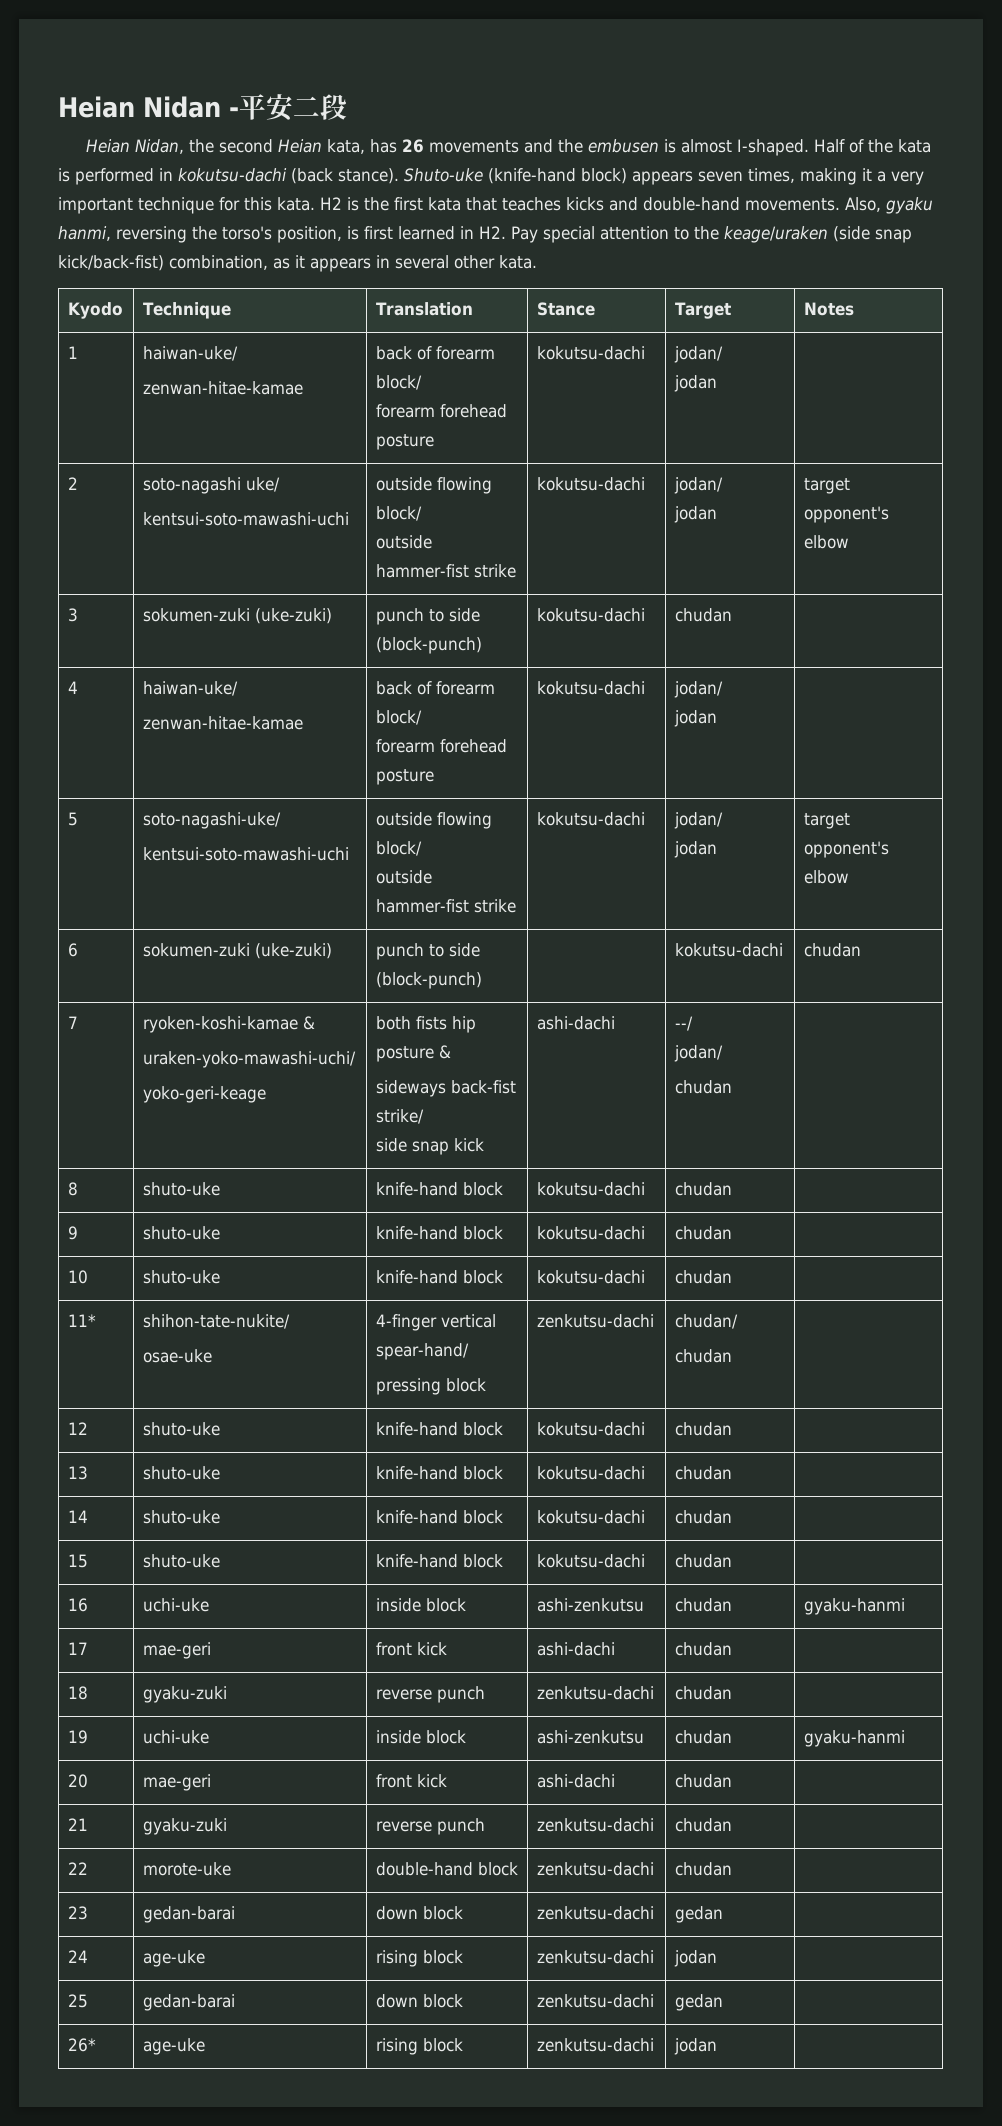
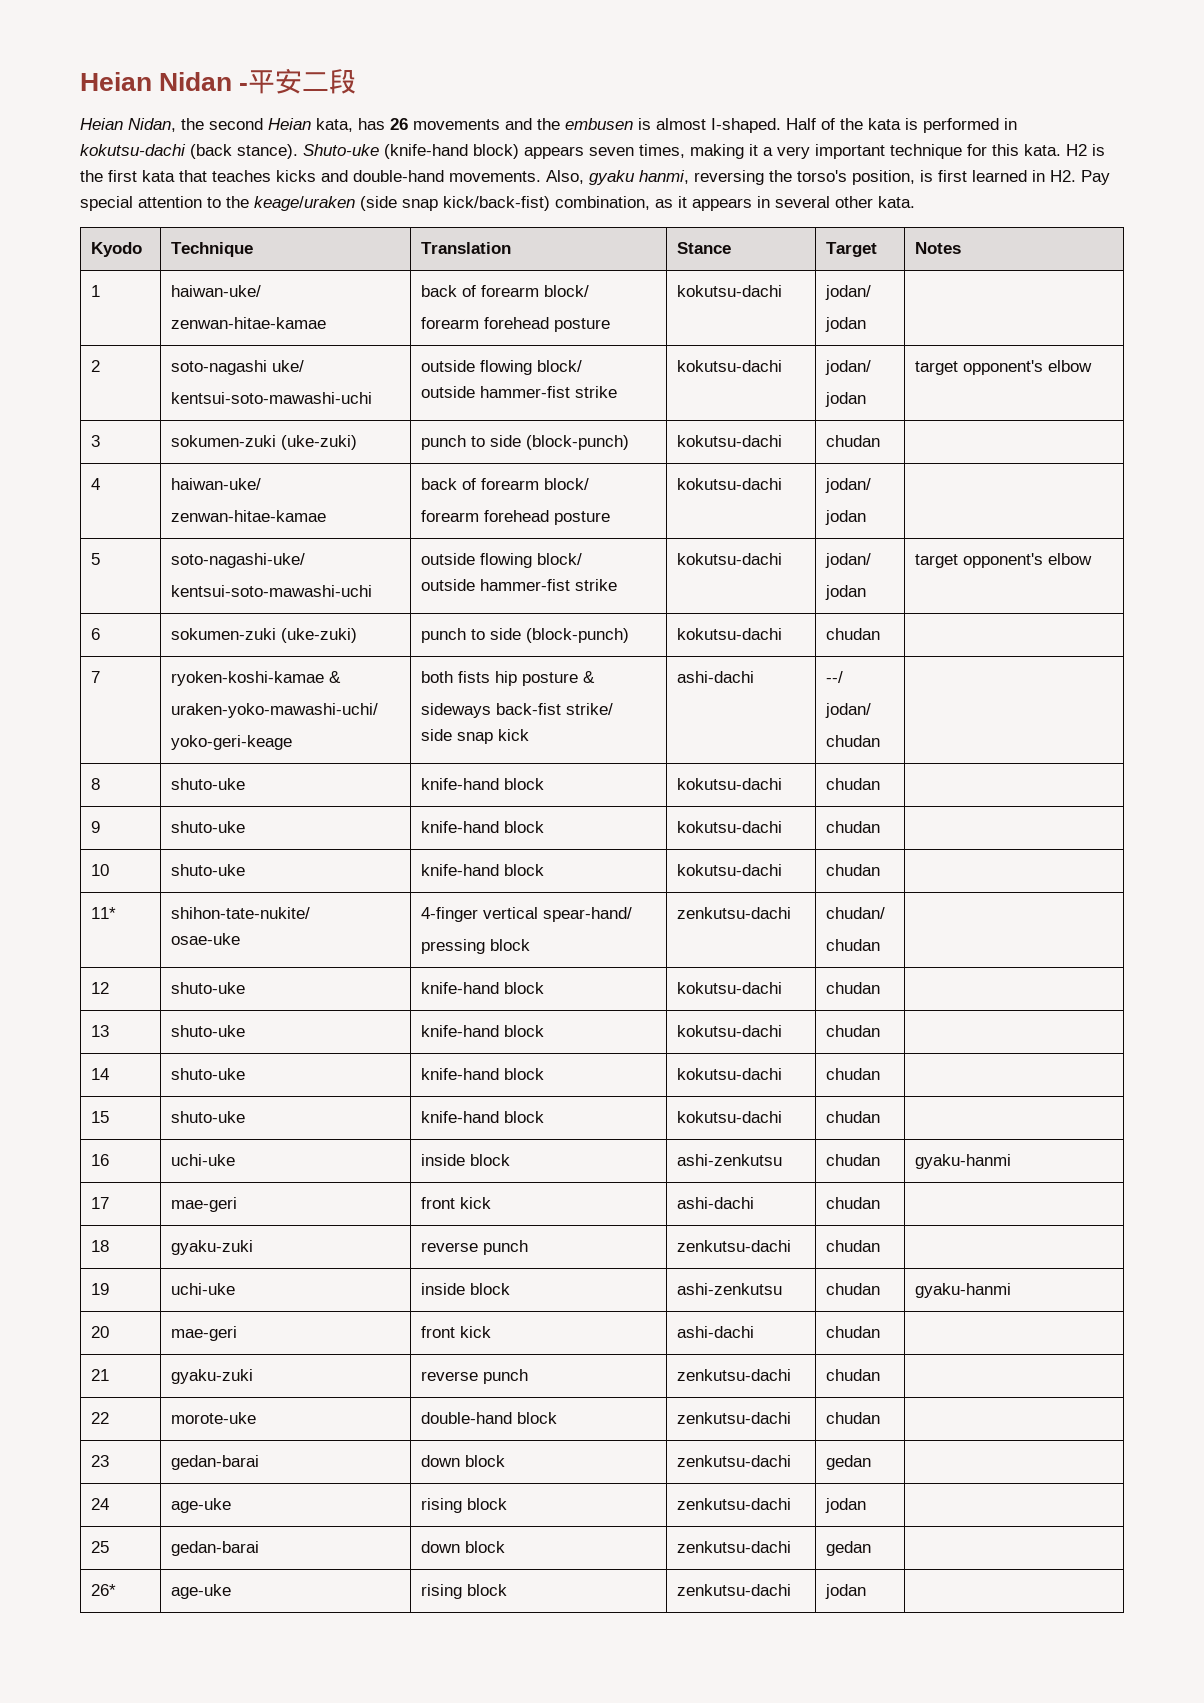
- 6 | sokumen-zuki (uke-zuki) | punch to side (block-punch) | | kokutsu-dachi | chudan
+ 6 | sokumen-zuki (uke-zuki) | punch to side (block-punch) | kokutsu-dachi | chudan |

